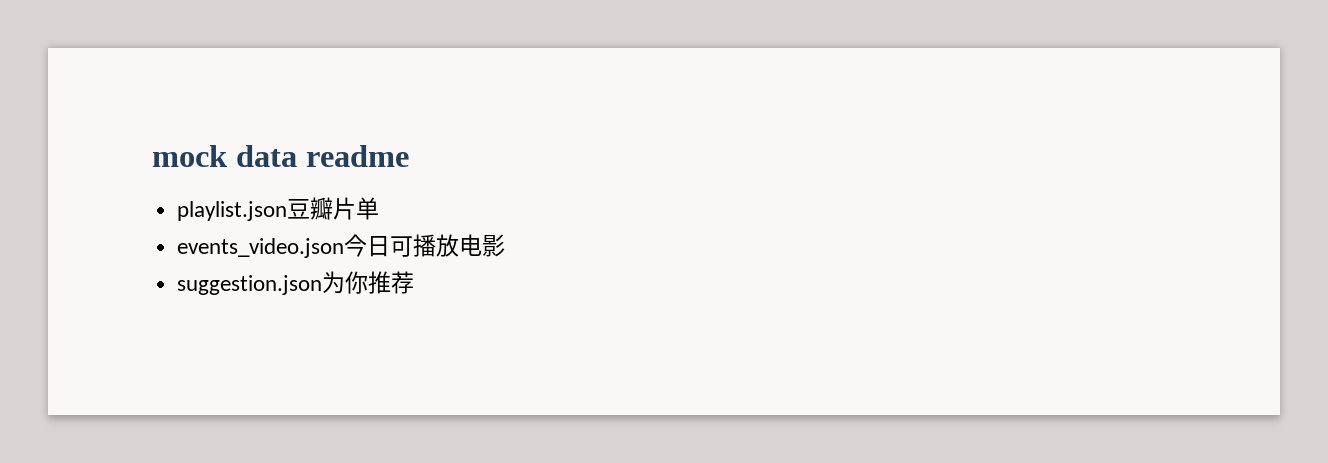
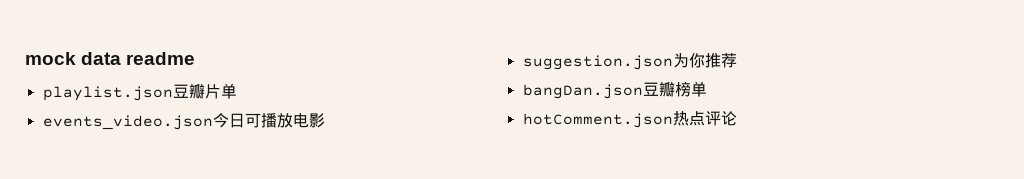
+ bangDan.json豆瓣榜单
+ hotComment.json热点评论

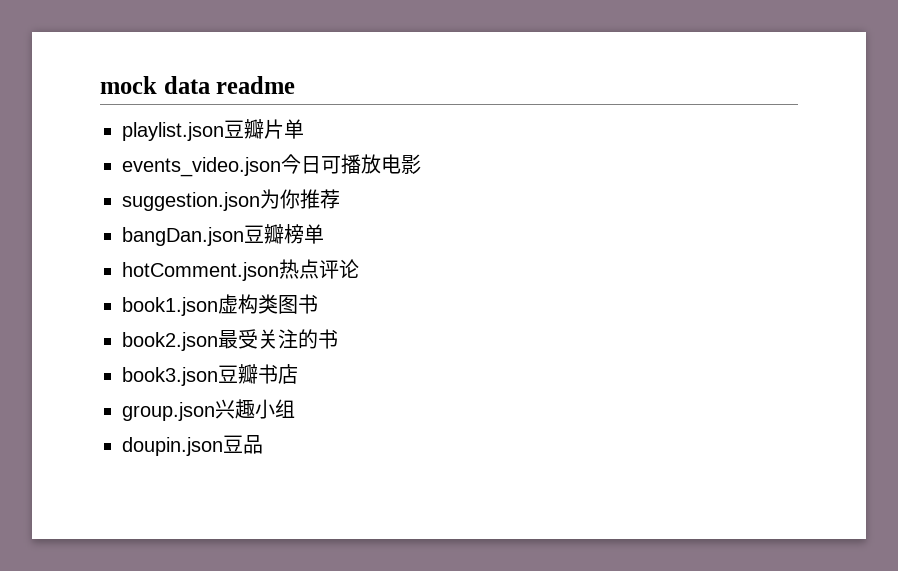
+ book1.json虚构类图书
+ book2.json最受关注的书
+ book3.json豆瓣书店
+ group.json兴趣小组
+ doupin.json豆品

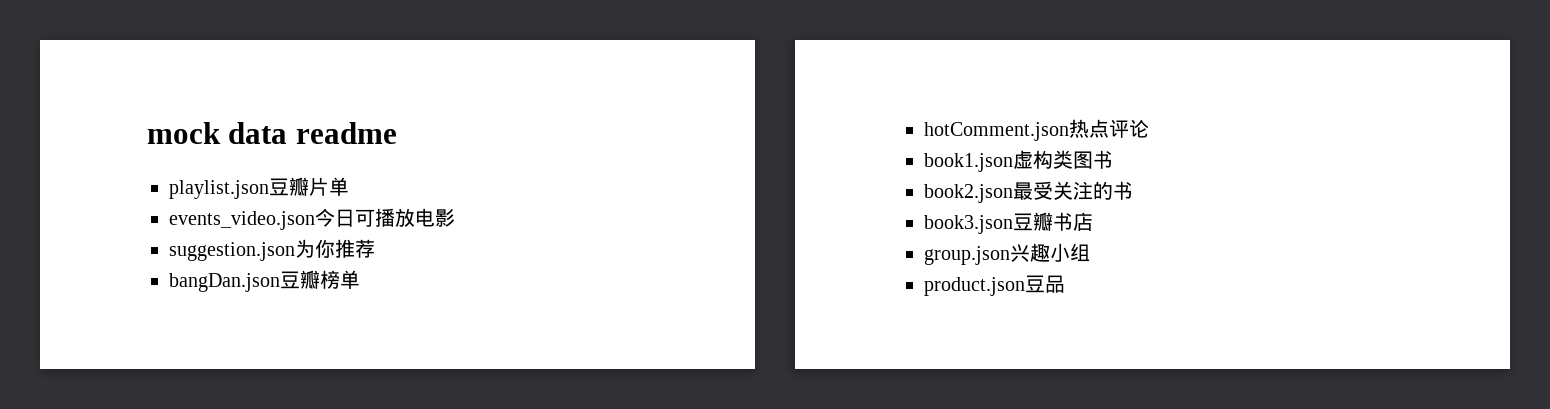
- doupin.json豆品
+ product.json豆品

